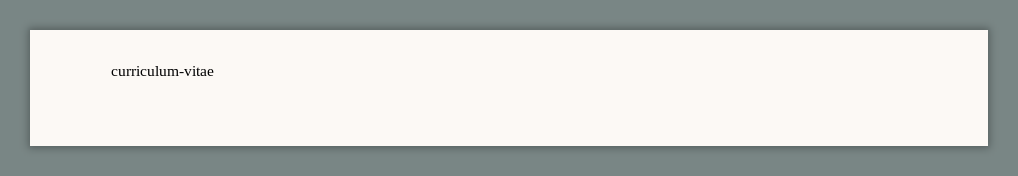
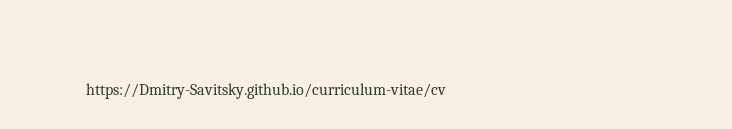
- curriculum-vitae
+ https://Dmitry-Savitsky.github.io/curriculum-vitae/cv

